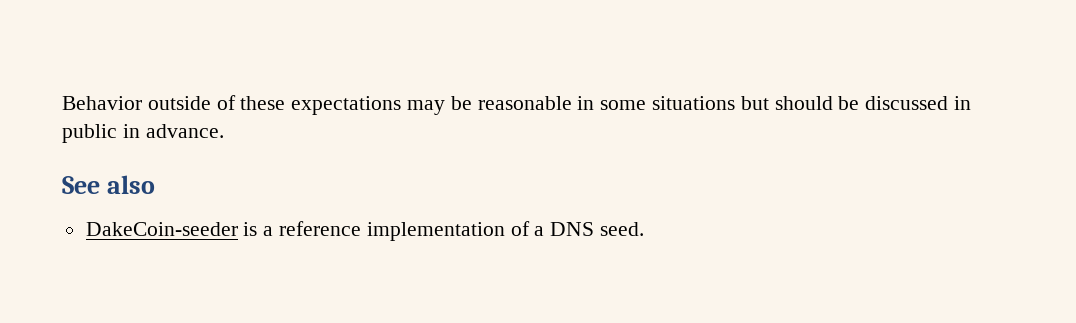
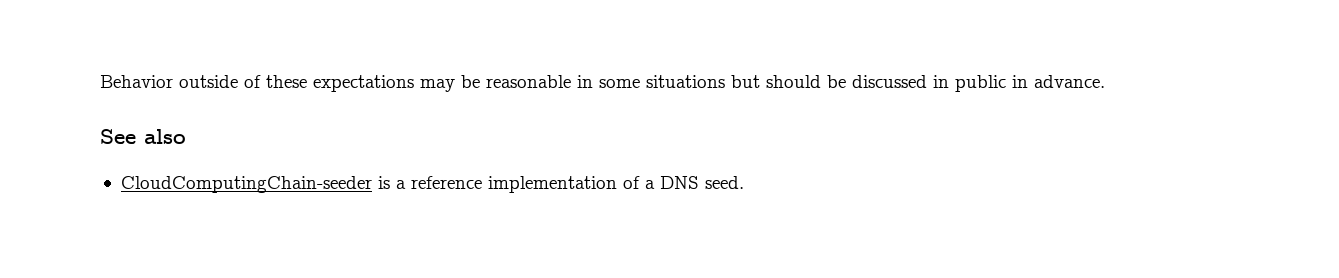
- DakeCoin-seeder is a reference implementation of a DNS seed.
+ CloudComputingChain-seeder is a reference implementation of a DNS seed.

